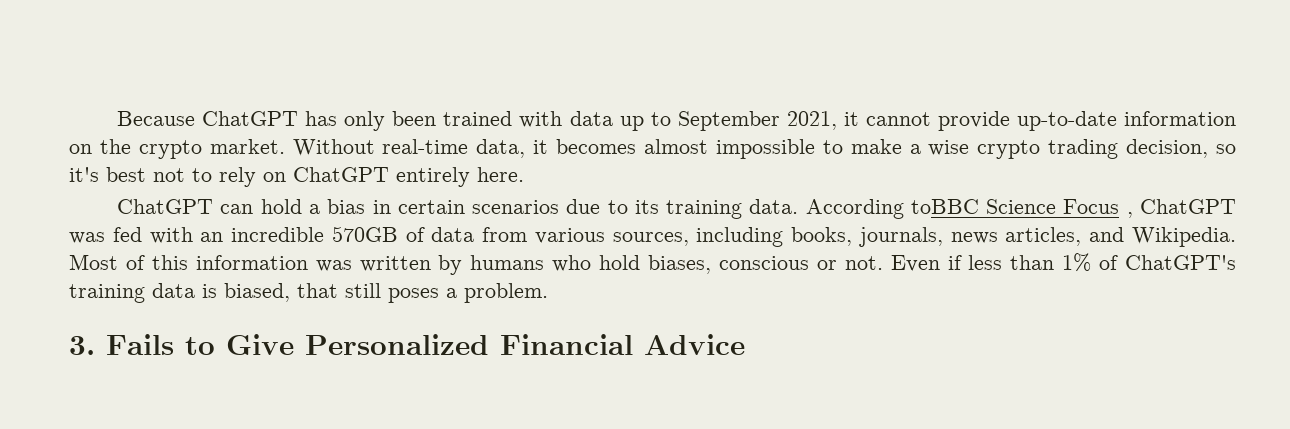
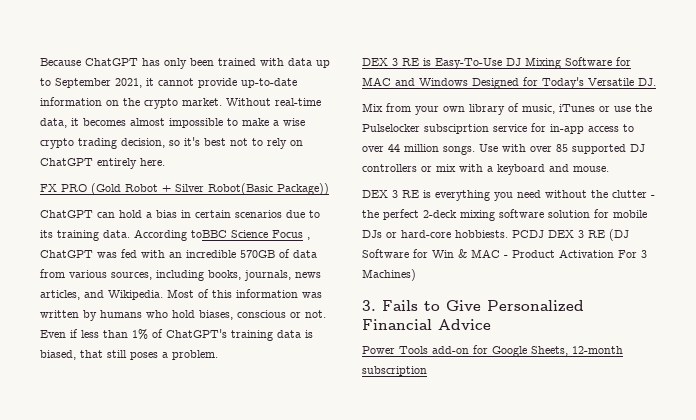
+ FX PRO (Gold Robot + Silver Robot(Basic Package))
+ DEX 3 RE is Easy-To-Use DJ Mixing Software for MAC and Windows Designed for Today's Versatile DJ.
+ Mix from your own library of music, iTunes or use the Pulselocker subsciprtion service for in-app access to over 44 million songs. Use with over 85 supported DJ controllers or mix with a keyboard and mouse.
+ DEX 3 RE is everything you need without the clutter - the perfect 2-deck mixing software solution for mobile DJs or hard-core hobbiests. PCDJ DEX 3 RE (DJ Software for Win & MAC - Product Activation For 3 Machines)
+ Power Tools add-on for Google Sheets, 12-month subscription

